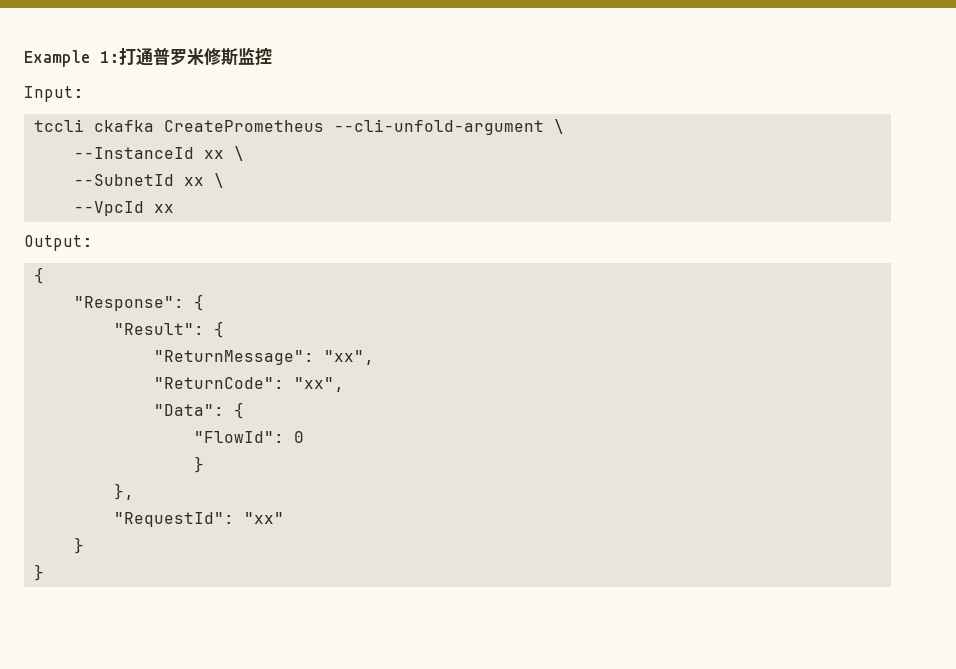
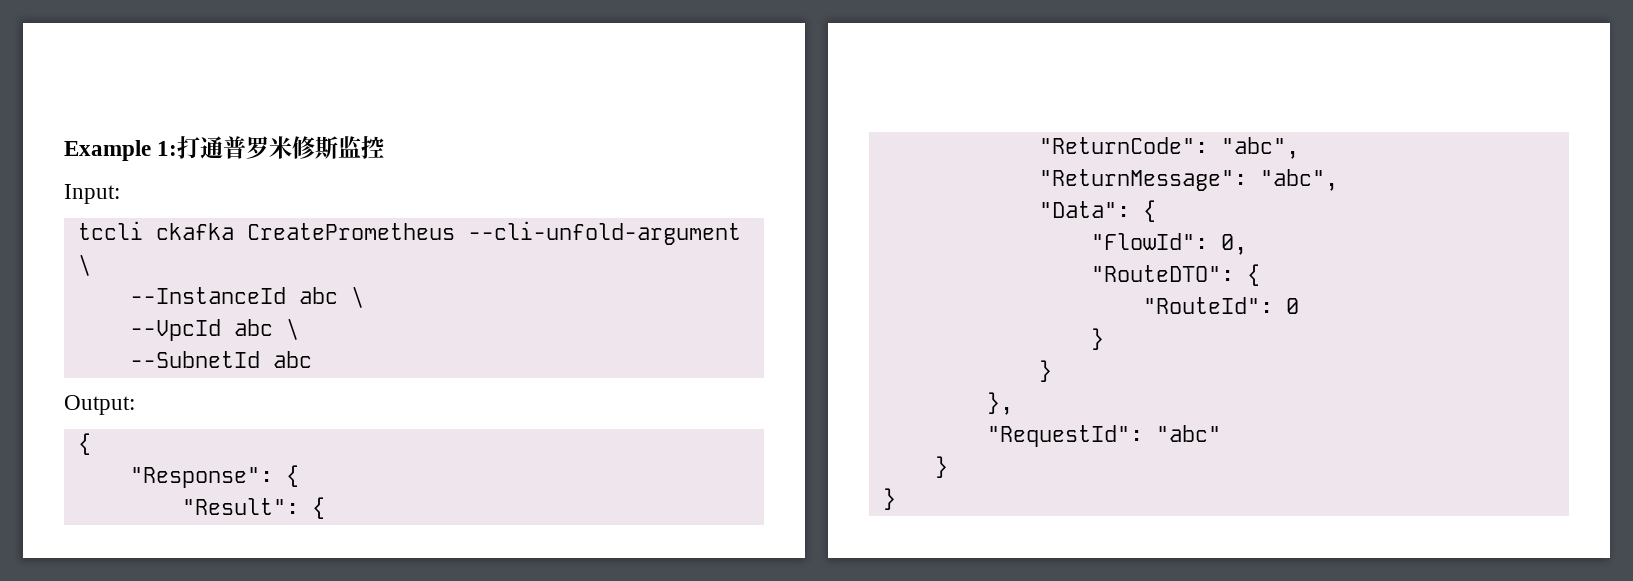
- --InstanceId xx \
- --SubnetId xx \
- --VpcId xx
+ --InstanceId abc \
+ --VpcId abc \
+ --SubnetId abc
+ "ReturnCode": "abc",
- "ReturnMessage": "xx",
- "ReturnCode": "xx",
+ "ReturnMessage": "abc",
- "FlowId": 0
+ "FlowId": 0,
+ "RouteDTO": {
+ "RouteId": 0
+ }
- "RequestId": "xx"
+ "RequestId": "abc"

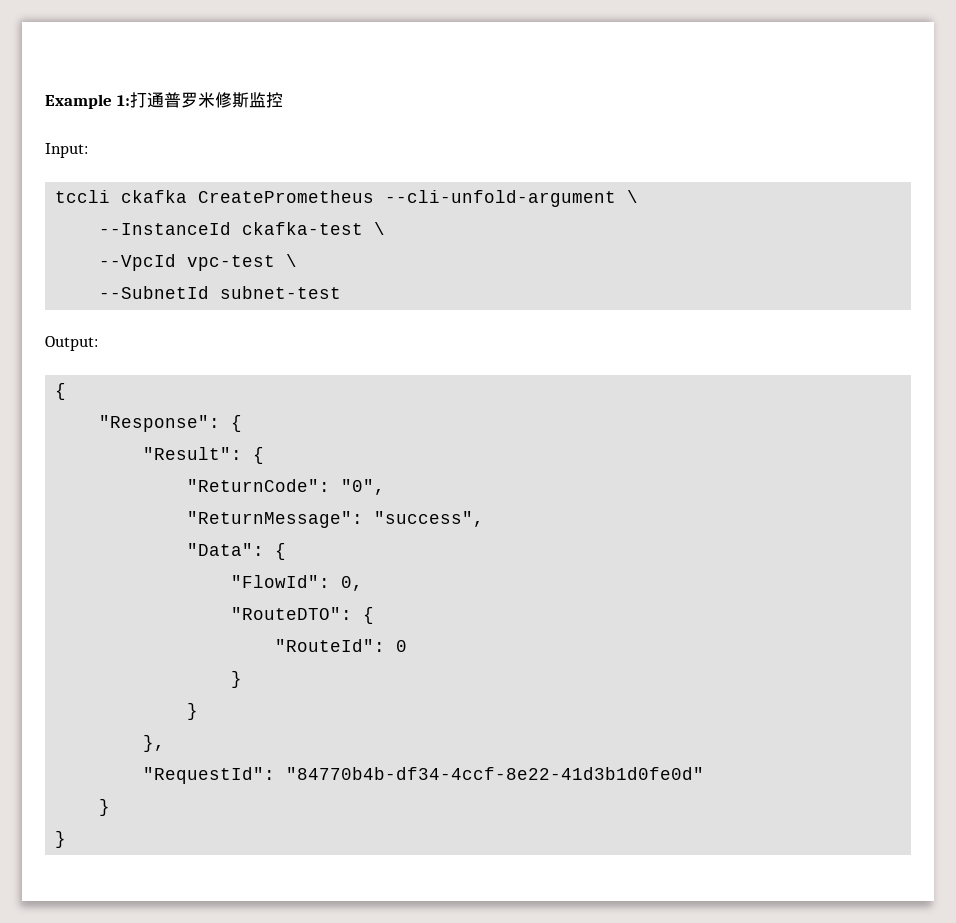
- --InstanceId abc \
+ --InstanceId ckafka-test \
- --VpcId abc \
+ --VpcId vpc-test \
- --SubnetId abc
+ --SubnetId subnet-test
- "ReturnCode": "abc",
+ "ReturnCode": "0",
- "ReturnMessage": "abc",
+ "ReturnMessage": "success",
- "RequestId": "abc"
+ "RequestId": "84770b4b-df34-4ccf-8e22-41d3b1d0fe0d"

